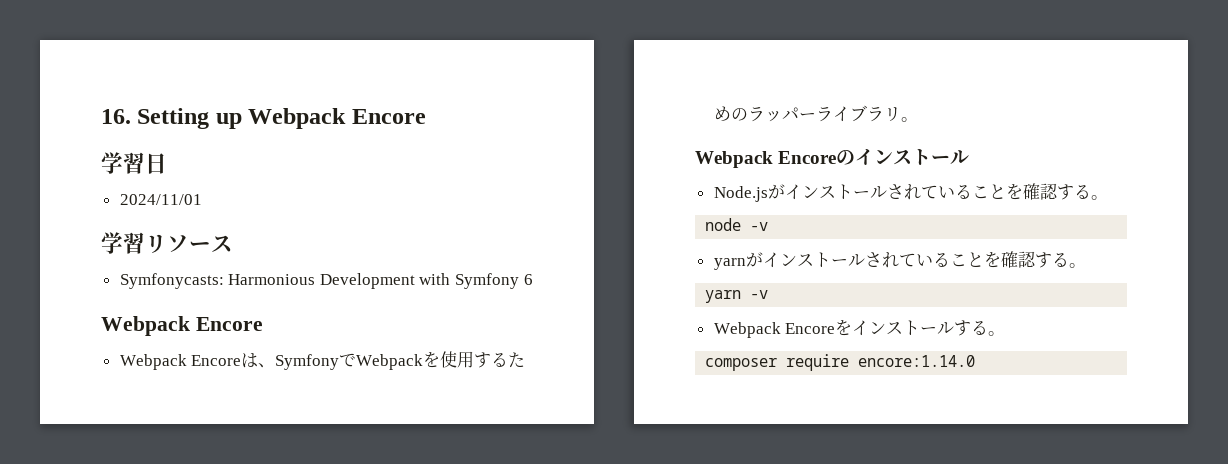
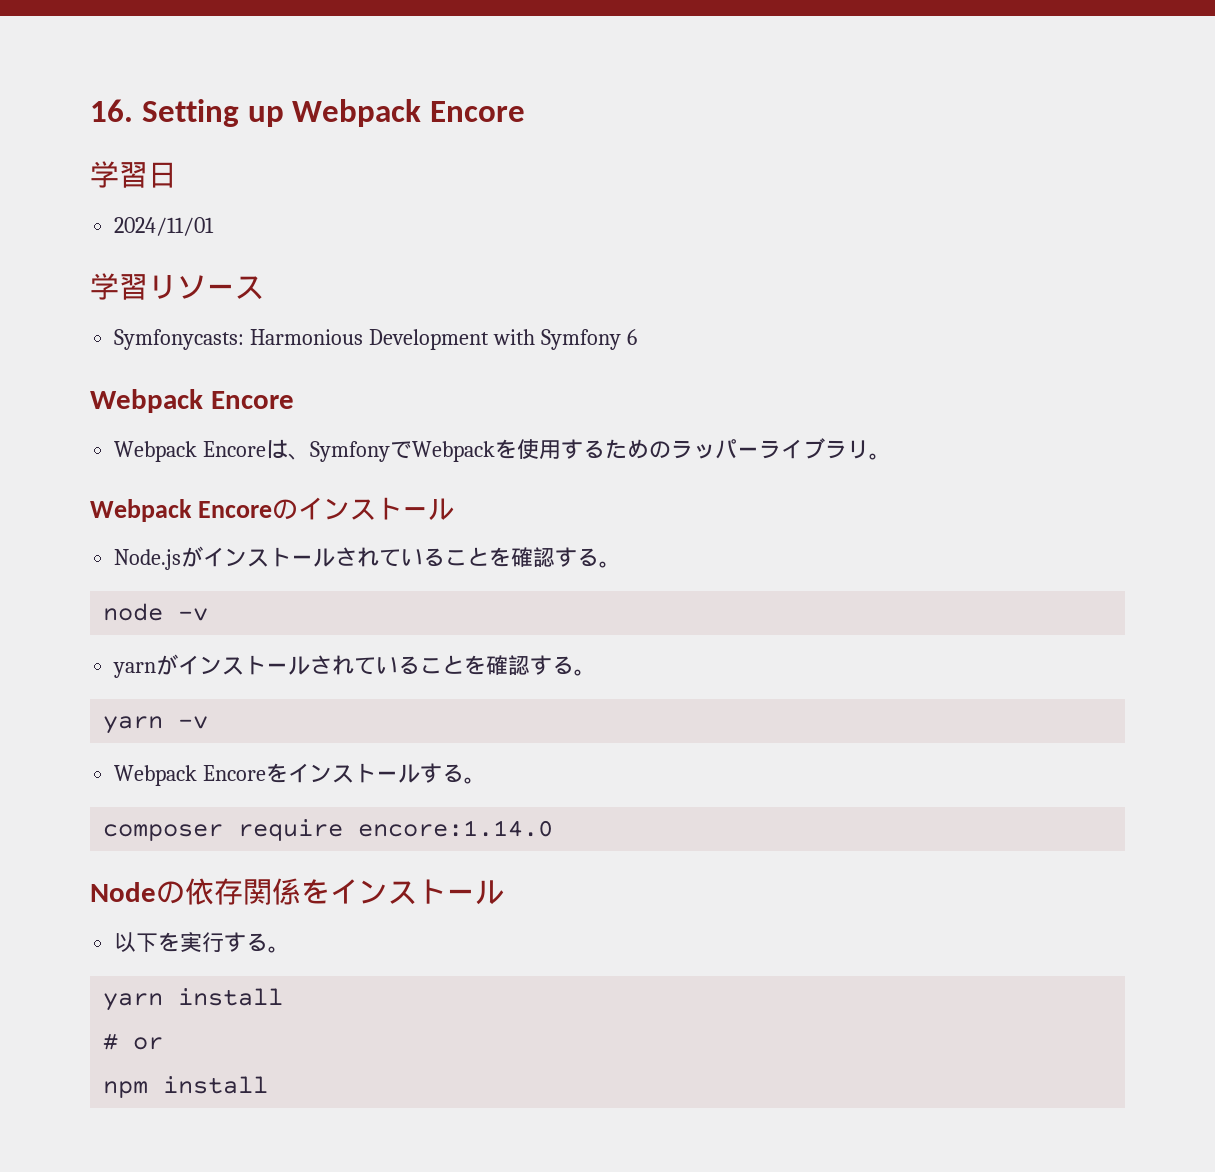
+ Nodeの依存関係をインストール
+ 以下を実行する。
+ yarn install
+ # or
+ npm install

